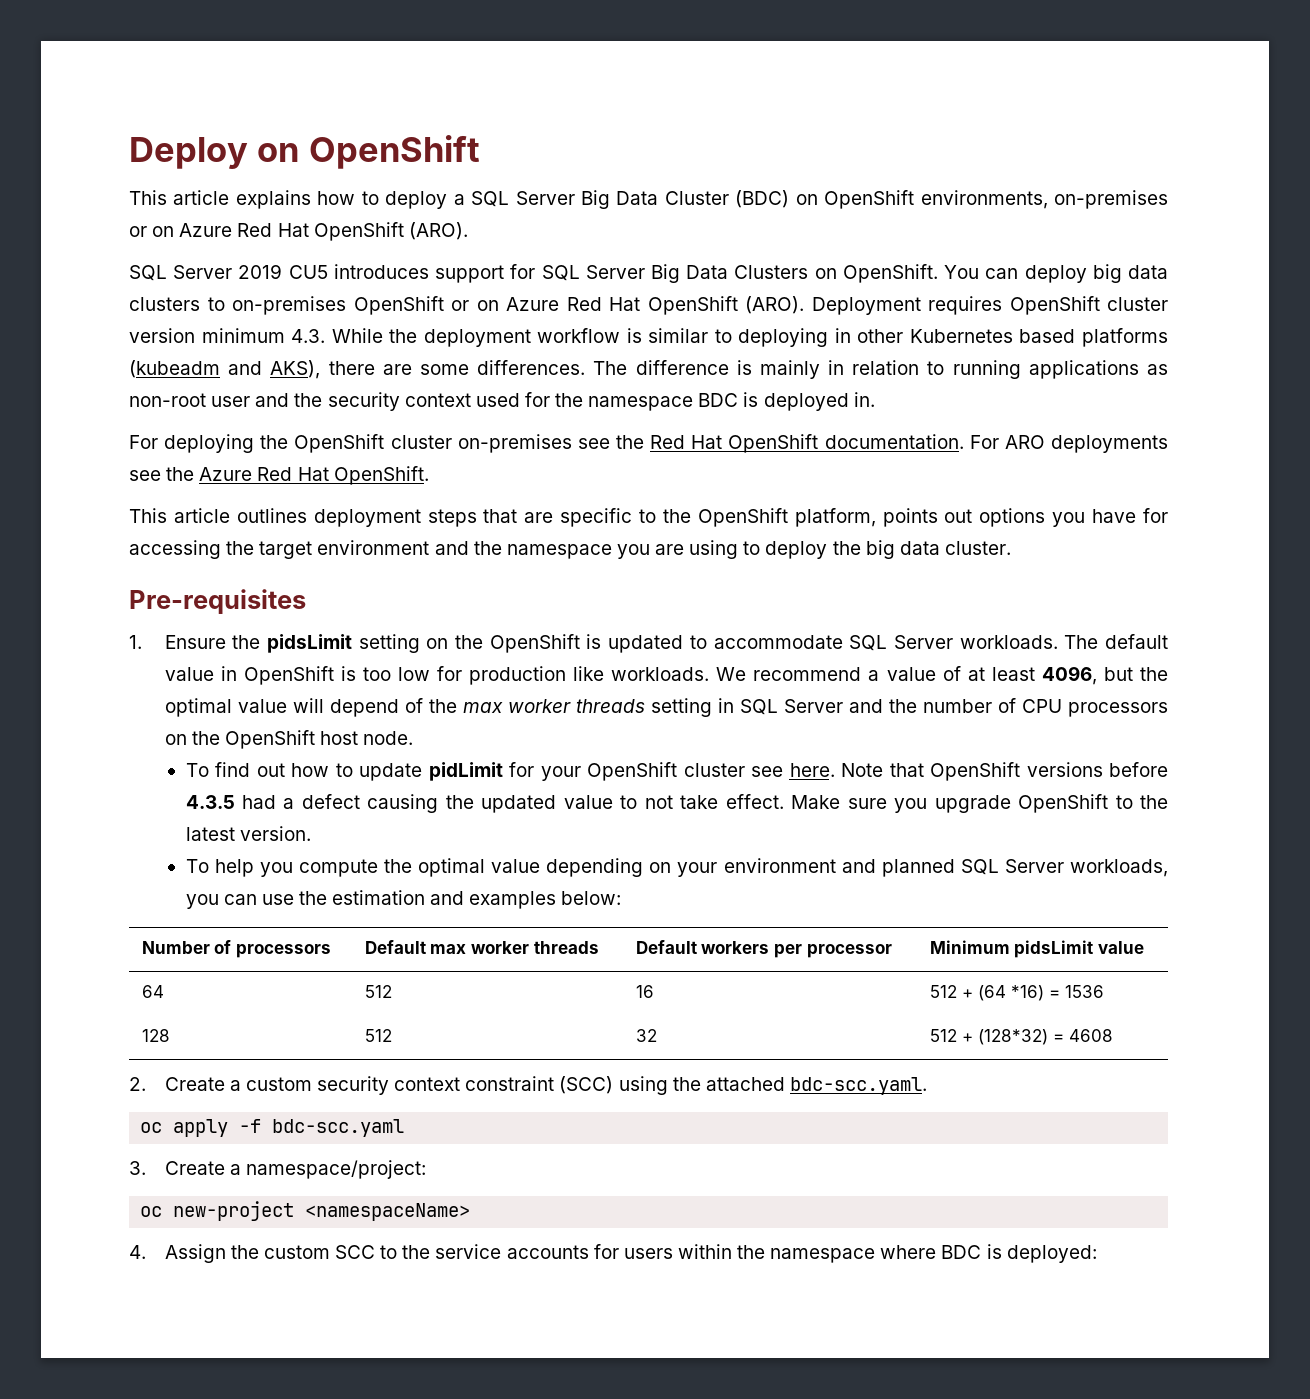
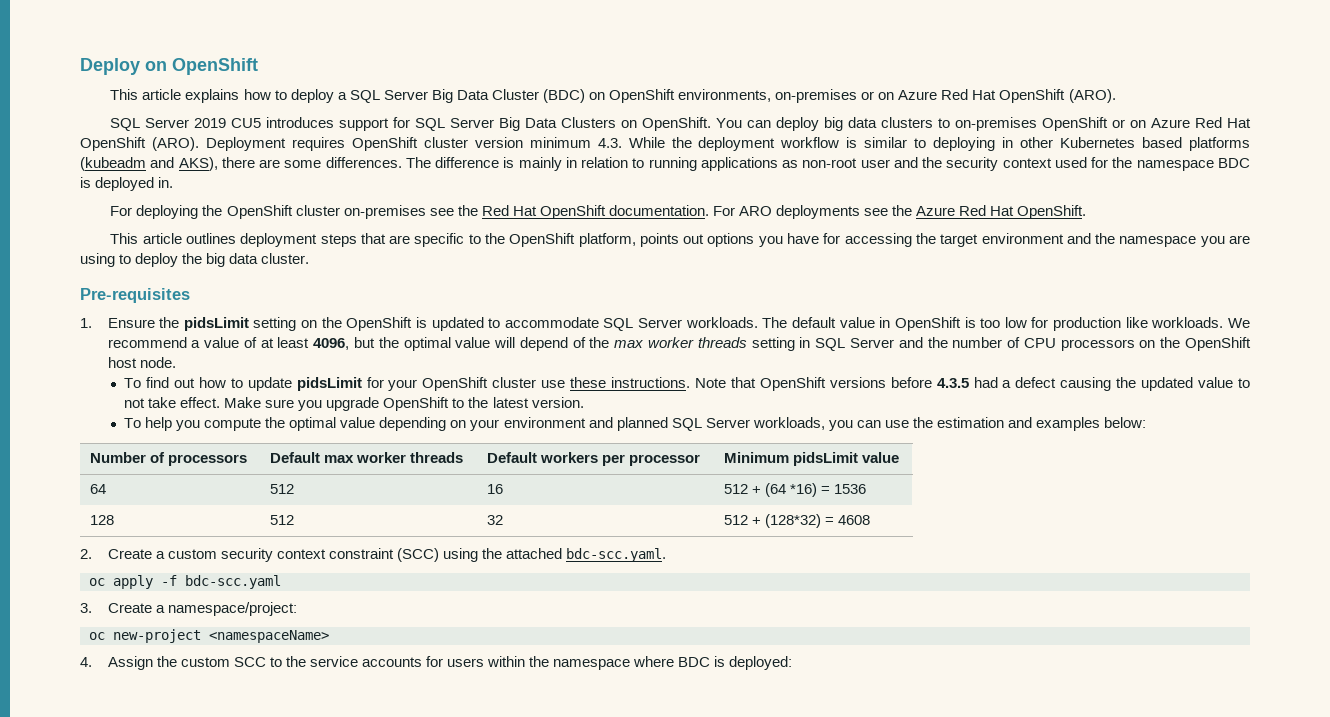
- To find out how to update pidLimit for your OpenShift cluster see here.
+ To find out how to update pidsLimit for your OpenShift cluster use these instructions.

